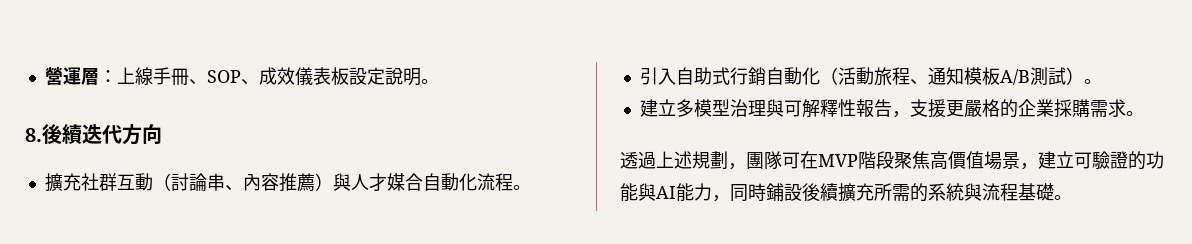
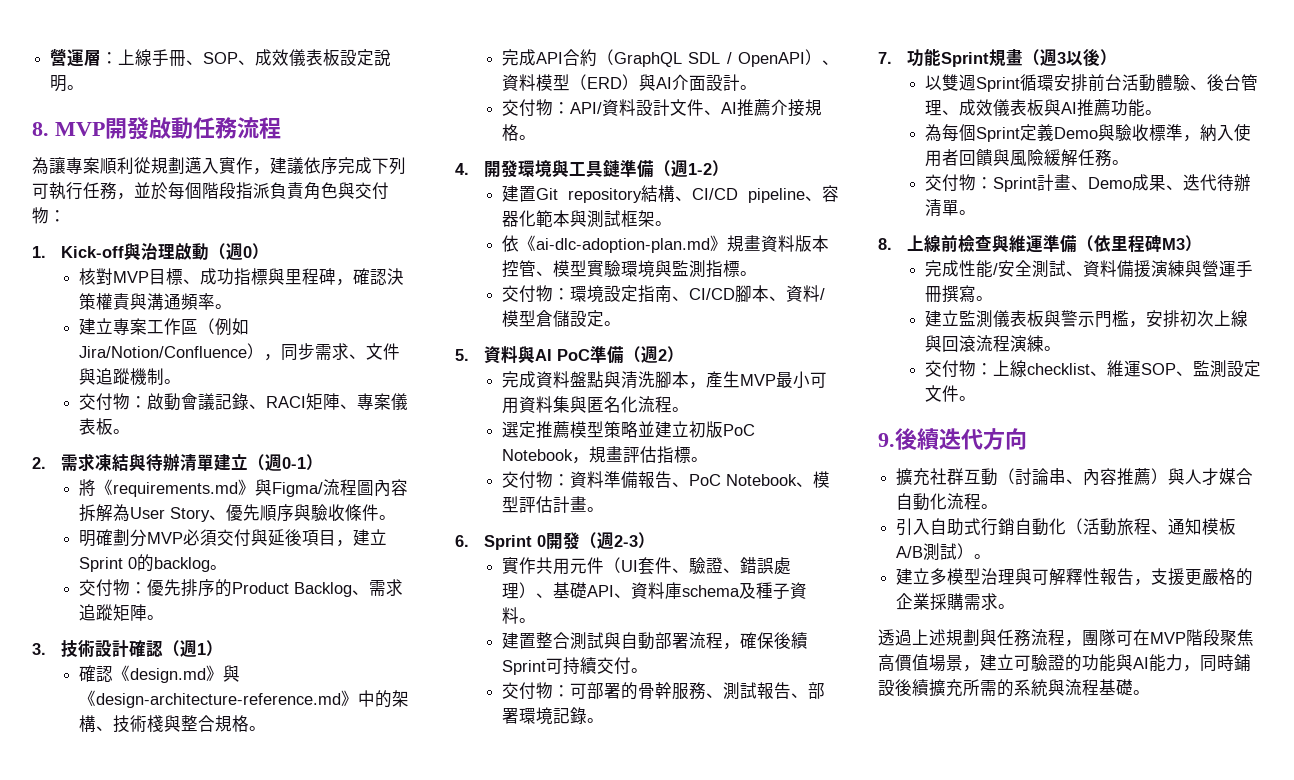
- 8.後續迭代方向
+ 8. MVP開發啟動任務流程
+ 為讓專案順利從規劃邁入實作，建議依序完成下列可執行任務，並於每個階段指派負責角色與交付物：
+ 1. Kick-off與治理啟動（週0）
+ 核對MVP目標、成功指標與里程碑，確認決策權責與溝通頻率。
+ 建立專案工作區（例如Jira/Notion/Confluence），同步需求、文件與追蹤機制。
+ 交付物：啟動會議記錄、RACI矩陣、專案儀表板。
+ 2.需求凍結與待辦清單建立（週0-1）
+ 將《requirements.md》與Figma/流程圖內容拆解為User Story、優先順序與驗收條件。
+ 明確劃分MVP必須交付與延後項目，建立Sprint 0的backlog。
+ 交付物：優先排序的Product Backlog、需求追蹤矩陣。
+ 3.技術設計確認（週1）
+ 確認《design.md》與《design-architecture-reference.md》中的架構、技術棧與整合規格。
+ 完成API合約（GraphQL SDL / OpenAPI）、資料模型（ERD）與AI介面設計。
+ 交付物：API/資料設計文件、AI推薦介接規格。
+ 4.開發環境與工具鏈準備（週1-2）
+ 建置Git repository結構、CI/CD pipeline、容器化範本與測試框架。
+ 依《ai-dlc-adoption-plan.md》規畫資料版本控管、模型實驗環境與監測指標。
+ 交付物：環境設定指南、CI/CD腳本、資料/模型倉儲設定。
+ 5.資料與AI PoC準備（週2）
+ 完成資料盤點與清洗腳本，產生MVP最小可用資料集與匿名化流程。
+ 選定推薦模型策略並建立初版PoC Notebook，規畫評估指標。
+ 交付物：資料準備報告、PoC Notebook、模型評估計畫。
+ 6. Sprint 0開發（週2-3）
+ 實作共用元件（UI套件、驗證、錯誤處理）、基礎API、資料庫schema及種子資料。
+ 建置整合測試與自動部署流程，確保後續Sprint可持續交付。
+ 交付物：可部署的骨幹服務、測試報告、部署環境記錄。
+ 7.功能Sprint規畫（週3以後）
+ 以雙週Sprint循環安排前台活動體驗、後台管理、成效儀表板與AI推薦功能。
+ 為每個Sprint定義Demo與驗收標準，納入使用者回饋與風險緩解任務。
+ 交付物：Sprint計畫、Demo成果、迭代待辦清單。
+ 8.上線前檢查與維運準備（依里程碑M3）
+ 完成性能/安全測試、資料備援演練與營運手冊撰寫。
+ 建立監測儀表板與警示門檻，安排初次上線與回滾流程演練。
+ 交付物：上線checklist、維運SOP、監測設定文件。
+ 9.後續迭代方向
- 透過上述規劃，團隊可在MVP階段聚焦高價值場景，建立可驗證的功能與AI能力，同時鋪設後續擴充所需的系統與流程基礎。
+ 透過上述規劃與任務流程，團隊可在MVP階段聚焦高價值場景，建立可驗證的功能與AI能力，同時鋪設後續擴充所需的系統與流程基礎。

